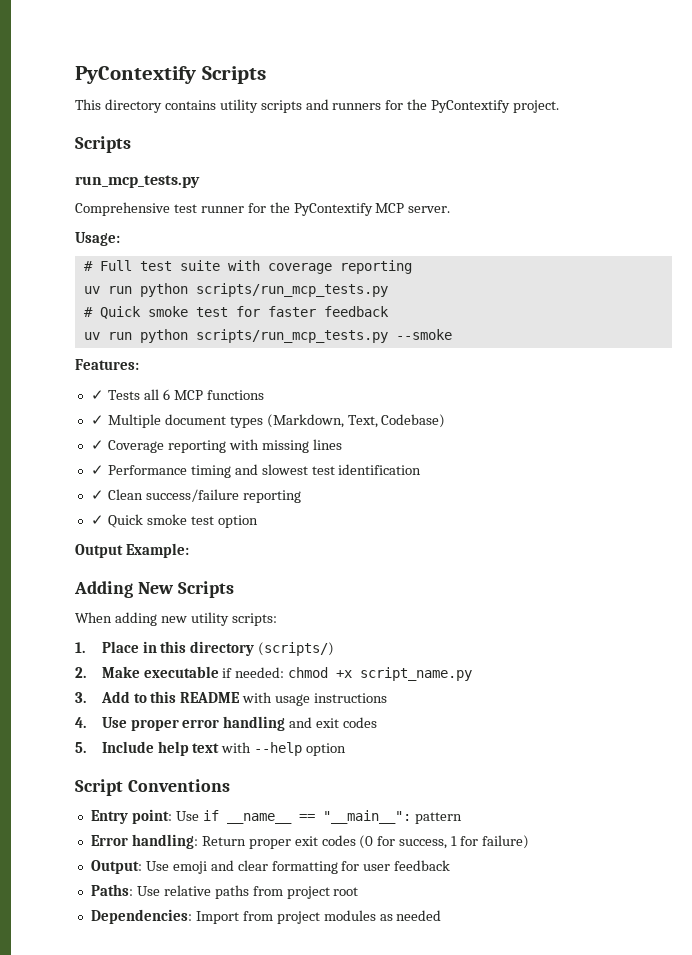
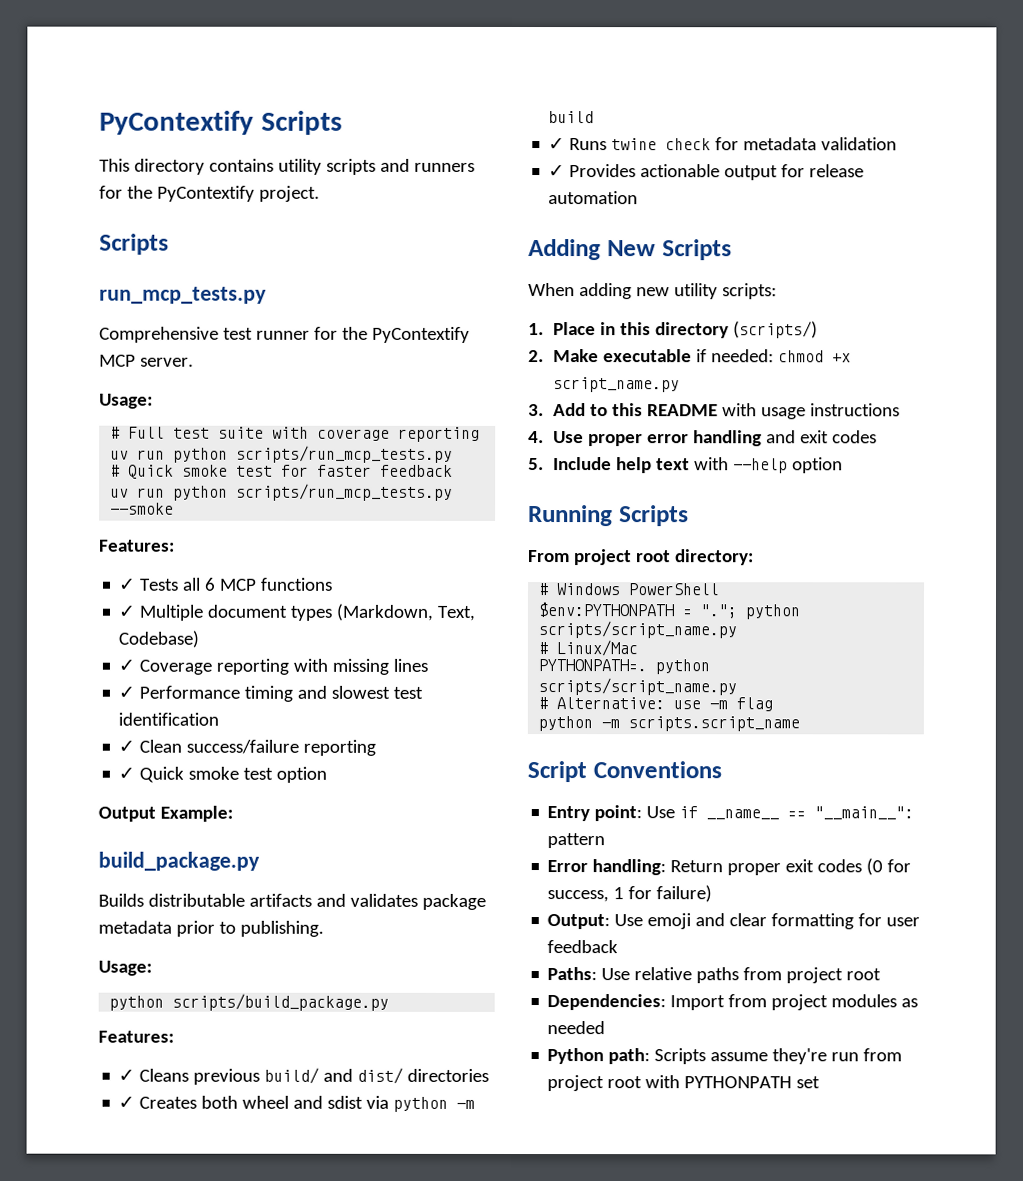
+ build_package.py
+ Builds distributable artifacts and validates package metadata prior to publishing.
+ Usage:
+ python scripts/build_package.py
+ Features:
+ ✓ Cleans previous build/ and dist/ directories
+ ✓ Creates both wheel and sdist via python -m build
+ ✓ Runs twine check for metadata validation
+ ✓ Provides actionable output for release automation
+ Running Scripts
+ From project root directory:
+ # Windows PowerShell
+ $env:PYTHONPATH = "."; python scripts/script_name.py
+ # Linux/Mac
+ PYTHONPATH=. python scripts/script_name.py
+ # Alternative: use -m flag
+ python -m scripts.script_name
+ Python path: Scripts assume they're run from project root with PYTHONPATH set

